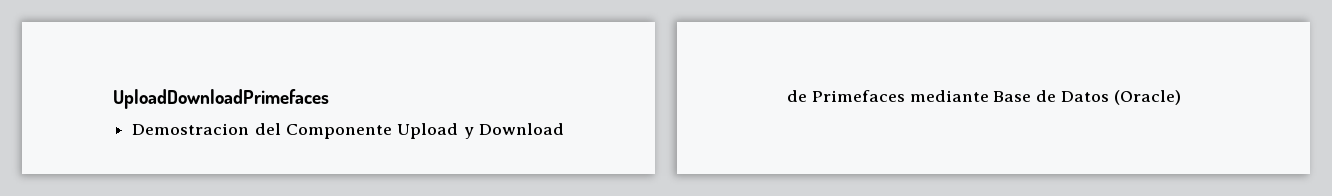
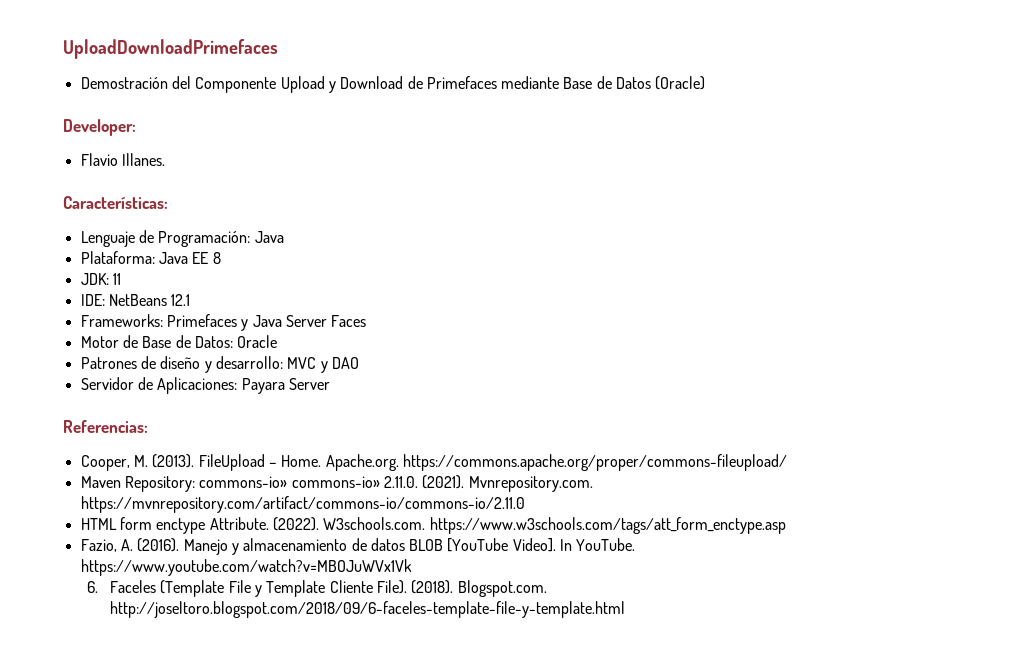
- Demostracion del Componente Upload y Download de Primefaces mediante Base de Datos (Oracle)
+ Demostración del Componente Upload y Download de Primefaces mediante Base de Datos (Oracle)
+ Developer:
+ Flavio Illanes.
+ Características:
+ Lenguaje de Programación: Java
+ Plataforma: Java EE 8
+ JDK: 11
+ IDE: NetBeans 12.1
+ Frameworks: Primefaces y Java Server Faces
+ Motor de Base de Datos: Oracle
+ Patrones de diseño y desarrollo: MVC y DAO
+ Servidor de Aplicaciones: Payara Server
+ Referencias:
+ Cooper, M. (2013). FileUpload – Home. Apache.org. https://commons.apache.org/proper/commons-fileupload/
+ Maven Repository: commons-io» commons-io» 2.11.0. (2021). Mvnrepository.com. https://mvnrepository.com/artifact/commons-io/commons-io/2.11.0
+ HTML form enctype Attribute. (2022). W3schools.com. https://www.w3schools.com/tags/att_form_enctype.asp
+ Fazio, A. (2016). Manejo y almacenamiento de datos BLOB [YouTube Video]. In YouTube. https://www.youtube.com/watch?v=MBOJuWVx1Vk
+ 6. Faceles (Template File y Template Cliente File). (2018). Blogspot.com. http://joseltoro.blogspot.com/2018/09/6-faceles-template-file-y-template.html

